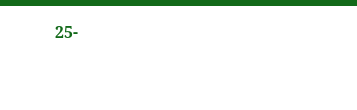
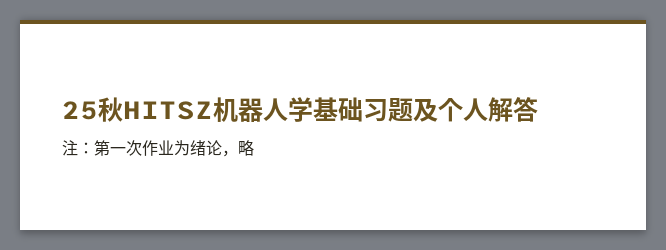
- 25-
+ 25秋HITSZ机器人学基础习题及个人解答
+ 注：第一次作业为绪论，略

